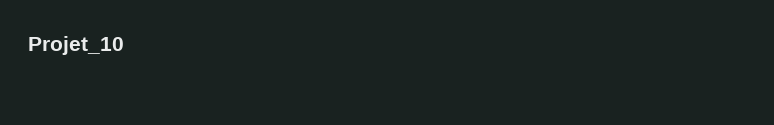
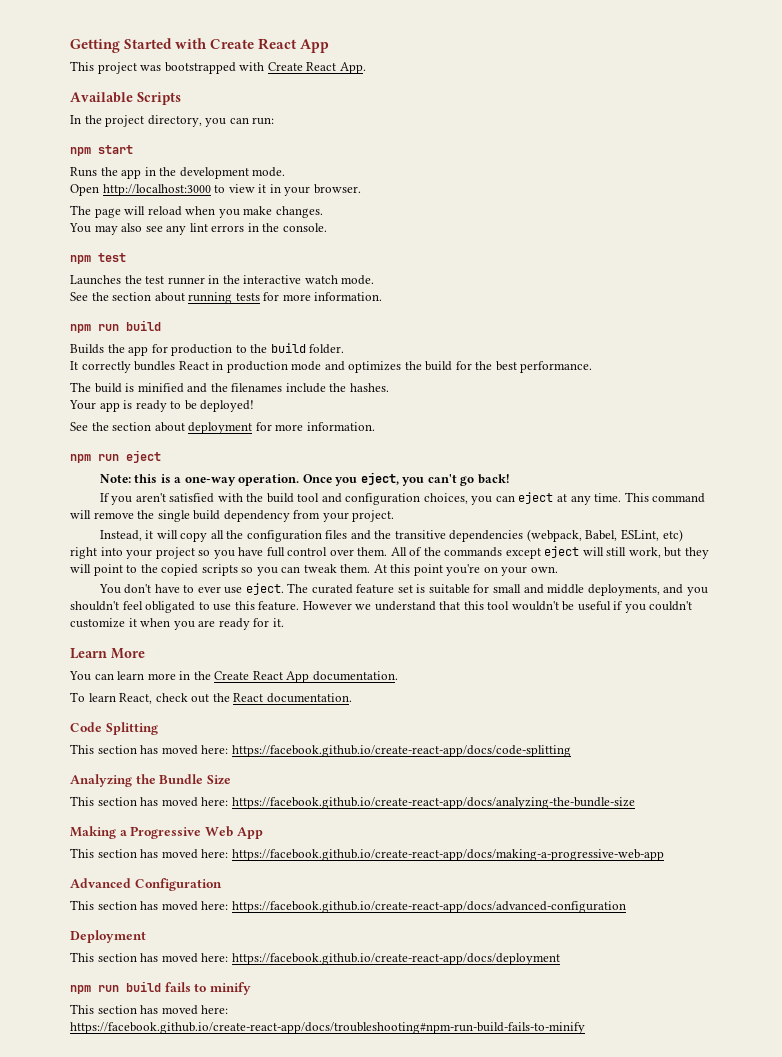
- Projet_10
+ Getting Started with Create React App
+ This project was bootstrapped with Create React App.
+ Available Scripts
+ In the project directory, you can run:
+ npm start
+ Runs the app in the development mode.
+ Open http://localhost:3000 to view it in your browser.
+ The page will reload when you make changes.
+ You may also see any lint errors in the console.
+ npm test
+ Launches the test runner in the interactive watch mode.
+ See the section about running tests for more information.
+ npm run build
+ Builds the app for production to the build folder.
+ It correctly bundles React in production mode and optimizes the build for the best performance.
+ The build is minified and the filenames include the hashes.
+ Your app is ready to be deployed!
+ See the section about deployment for more information.
+ npm run eject
+ Note: this is a one-way operation. Once you eject, you can't go back!
+ If you aren't satisfied with the build tool and configuration choices, you can eject at any time. This command will remove the single build dependency from your project.
+ Instead, it will copy all the configuration files and the transitive dependencies (webpack, Babel, ESLint, etc) right into your project so you have full control over them. All of the commands except eject will still work, but they will point to the copied scripts so you can tweak them. At this point you're on your own.
+ You don't have to ever use eject. The curated feature set is suitable for small and middle deployments, and you shouldn't feel obligated to use this feature. However we understand that this tool wouldn't be useful if you couldn't customize it when you are ready for it.
+ Learn More
+ You can learn more in the Create React App documentation.
+ To learn React, check out the React documentation.
+ Code Splitting
+ This section has moved here: https://facebook.github.io/create-react-app/docs/code-splitting
+ Analyzing the Bundle Size
+ This section has moved here: https://facebook.github.io/create-react-app/docs/analyzing-the-bundle-size
+ Making a Progressive Web App
+ This section has moved here: https://facebook.github.io/create-react-app/docs/making-a-progressive-web-app
+ Advanced Configuration
+ This section has moved here: https://facebook.github.io/create-react-app/docs/advanced-configuration
+ Deployment
+ This section has moved here: https://facebook.github.io/create-react-app/docs/deployment
+ npm run build fails to minify
+ This section has moved here: https://facebook.github.io/create-react-app/docs/troubleshooting#npm-run-build-fails-to-minify

